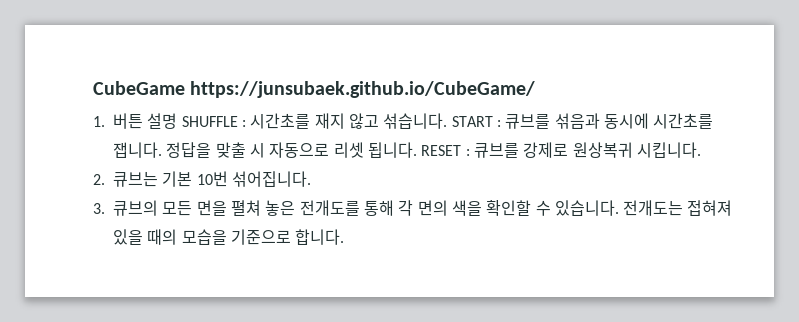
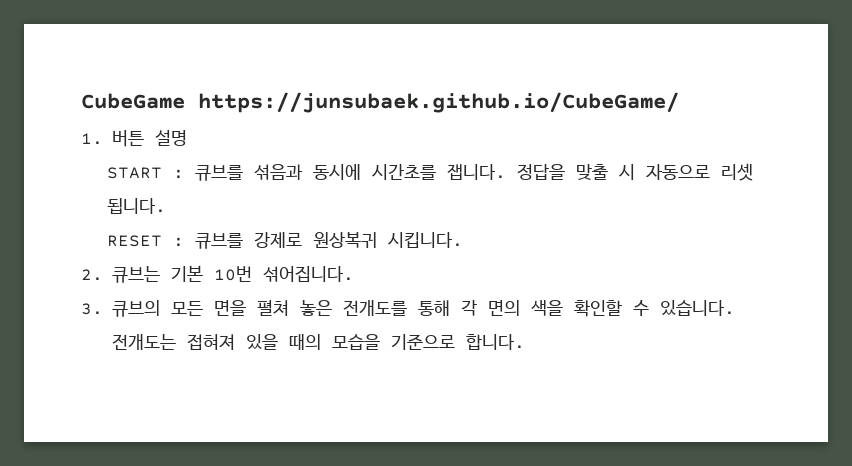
- 1. 버튼 설명 SHUFFLE : 시간초를 재지 않고 섞습니다. START : 큐브를 섞음과 동시에 시간초를 잽니다.
+ 1. 버튼 설명
+ START : 큐브를 섞음과 동시에 시간초를 잽니다.
- 정답을 맞출 시 자동으로 리셋 됩니다. RESET : 큐브를 강제로 원상복귀 시킵니다.
+ 정답을 맞출 시 자동으로 리셋 됩니다.
+ RESET : 큐브를 강제로 원상복귀 시킵니다.

